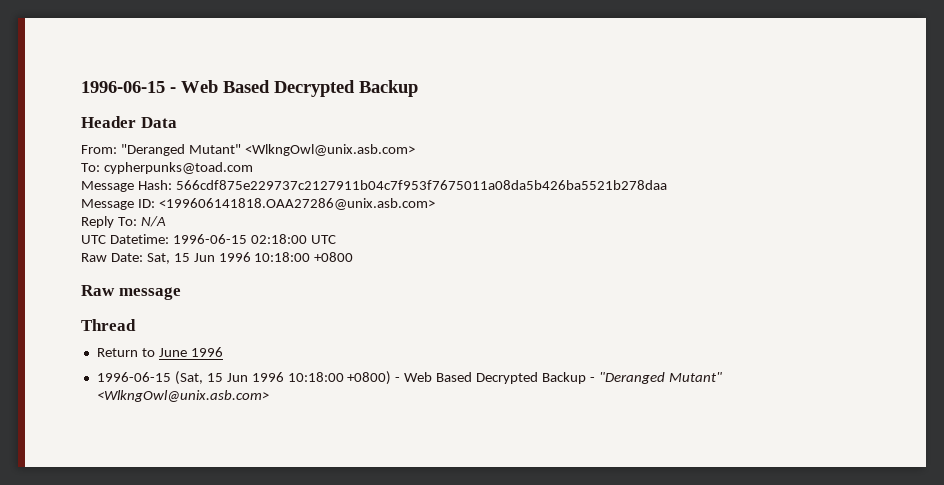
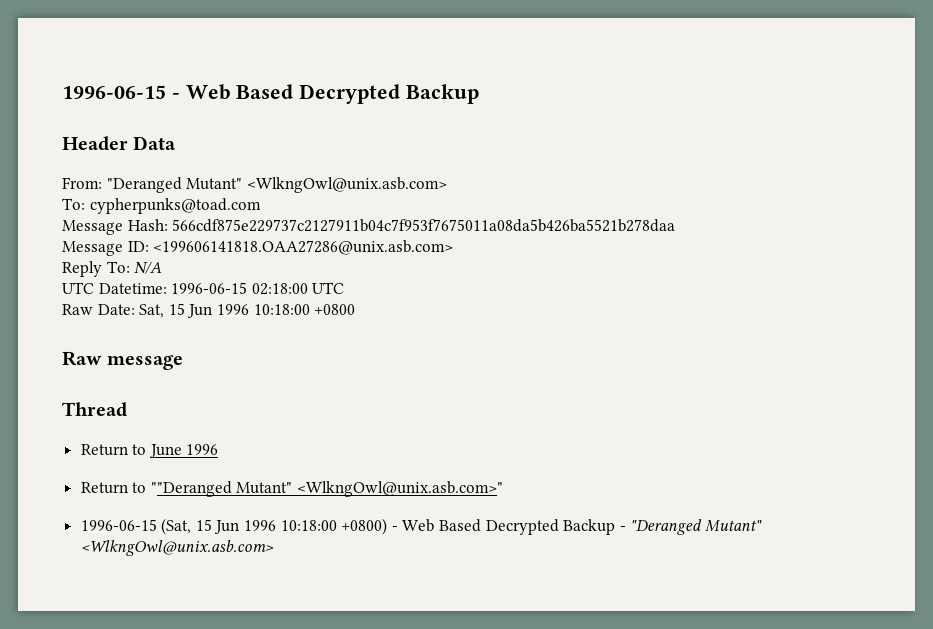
+ Return to ""Deranged Mutant" <WlkngOwl@unix.asb.com>"

